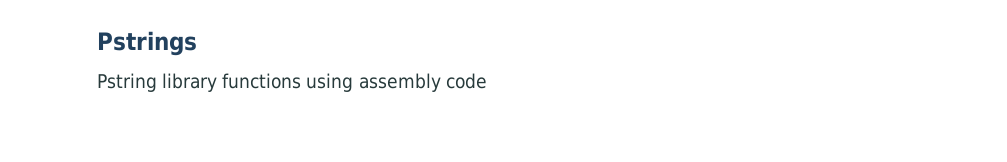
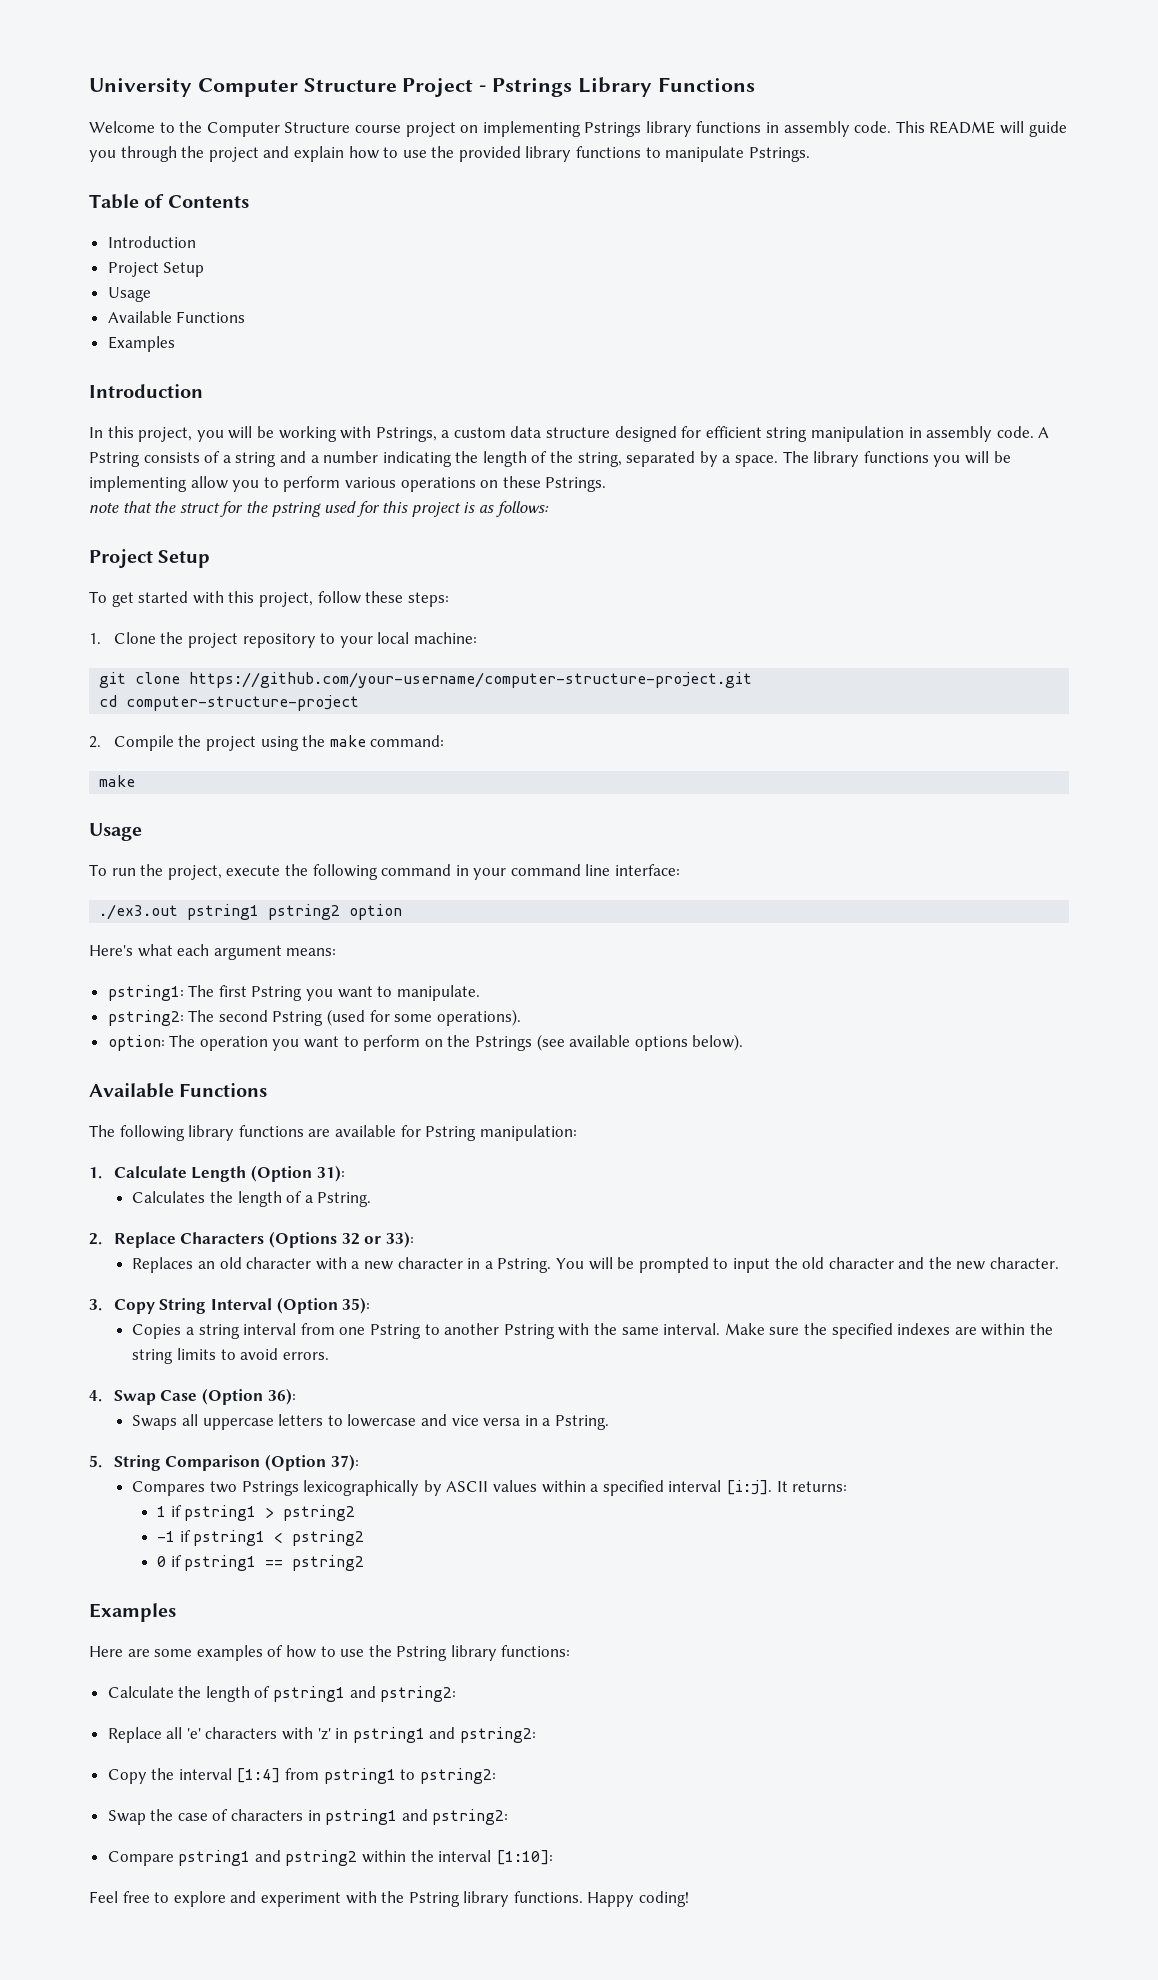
- Pstrings
- Pstring library functions using assembly code
+ University Computer Structure Project - Pstrings Library Functions
+ Welcome to the Computer Structure course project on implementing Pstrings library functions in assembly code. This README will guide you through the project and explain how to use the provided library functions to manipulate Pstrings.
+ Table of Contents
+ Introduction
+ Project Setup
+ Usage
+ Available Functions
+ Examples
+ Introduction
+ In this project, you will be working with Pstrings, a custom data structure designed for efficient string manipulation in assembly code. A Pstring consists of a string and a number indicating the length of the string, separated by a space. The library functions you will be implementing allow you to perform various operations on these Pstrings.
+ note that the struct for the pstring used for this project is as follows:
+ Project Setup
+ To get started with this project, follow these steps:
+ 1. Clone the project repository to your local machine:
+ git clone https://github.com/your-username/computer-structure-project.git
+ cd computer-structure-project
+ 2. Compile the project using the make command:
+ make
+ Usage
+ To run the project, execute the following command in your command line interface:
+ ./ex3.out pstring1 pstring2 option
+ Here's what each argument means:
+ pstring1: The first Pstring you want to manipulate.
+ pstring2: The second Pstring (used for some operations).
+ option: The operation you want to perform on the Pstrings (see available options below).
+ Available Functions
+ The following library functions are available for Pstring manipulation:
+ 1. Calculate Length (Option 31):
+ Calculates the length of a Pstring.
+ 2. Replace Characters (Options 32 or 33):
+ Replaces an old character with a new character in a Pstring. You will be prompted to input the old character and the new character.
+ 3. Copy String Interval (Option 35):
+ Copies a string interval from one Pstring to another Pstring with the same interval. Make sure the specified indexes are within the string limits to avoid errors.
+ 4. Swap Case (Option 36):
+ Swaps all uppercase letters to lowercase and vice versa in a Pstring.
+ 5. String Comparison (Option 37):
+ Compares two Pstrings lexicographically by ASCII values within a specified interval [i:j]. It returns:
+ 1 if pstring1 > pstring2
+ -1 if pstring1 < pstring2
+ 0 if pstring1 == pstring2
+ Examples
+ Here are some examples of how to use the Pstring library functions:
+ Calculate the length of pstring1 and pstring2:
+ Replace all 'e' characters with 'z' in pstring1 and pstring2:
+ Copy the interval [1:4] from pstring1 to pstring2:
+ Swap the case of characters in pstring1 and pstring2:
+ Compare pstring1 and pstring2 within the interval [1:10]:
+ Feel free to explore and experiment with the Pstring library functions. Happy coding!

